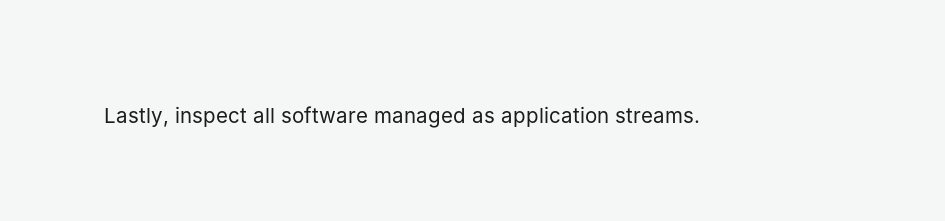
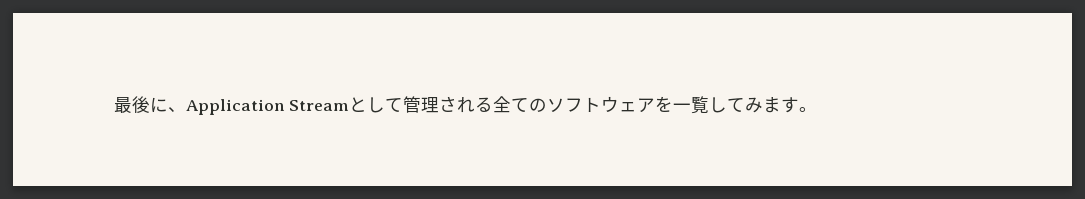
- Lastly, inspect all software managed as application streams.
+ 最後に、Application Streamとして管理される全てのソフトウェアを一覧してみます。

